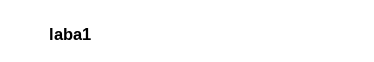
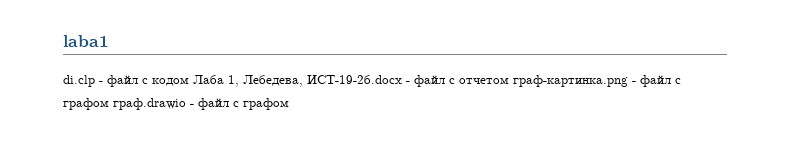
+ di.clp - файл с кодом Лаба 1, Лебедева, ИСТ-19-2б.docx - файл с отчетом граф-картинка.png - файл с графом граф.drawio - файл с графом

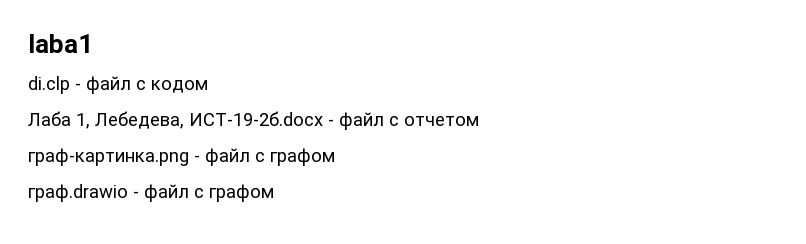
- di.clp - файл с кодом Лаба 1, Лебедева, ИСТ-19-2б.docx - файл с отчетом граф-картинка.png - файл с графом граф.drawio - файл с графом
+ di.clp - файл с кодом
+ Лаба 1, Лебедева, ИСТ-19-2б.docx - файл с отчетом
+ граф-картинка.png - файл с графом
+ граф.drawio - файл с графом

